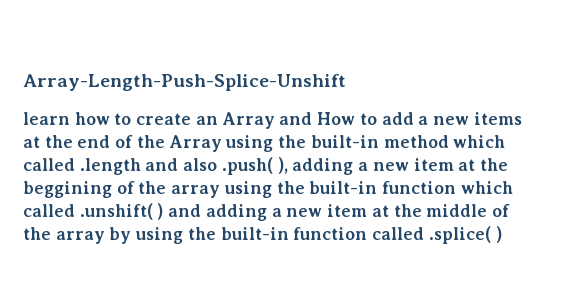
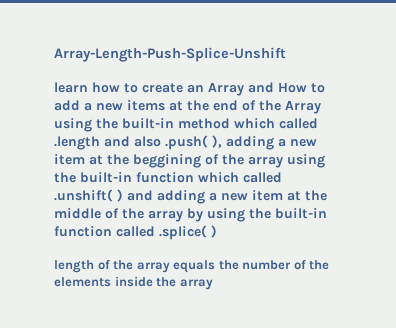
+ length of the array equals the number of the elements inside the array

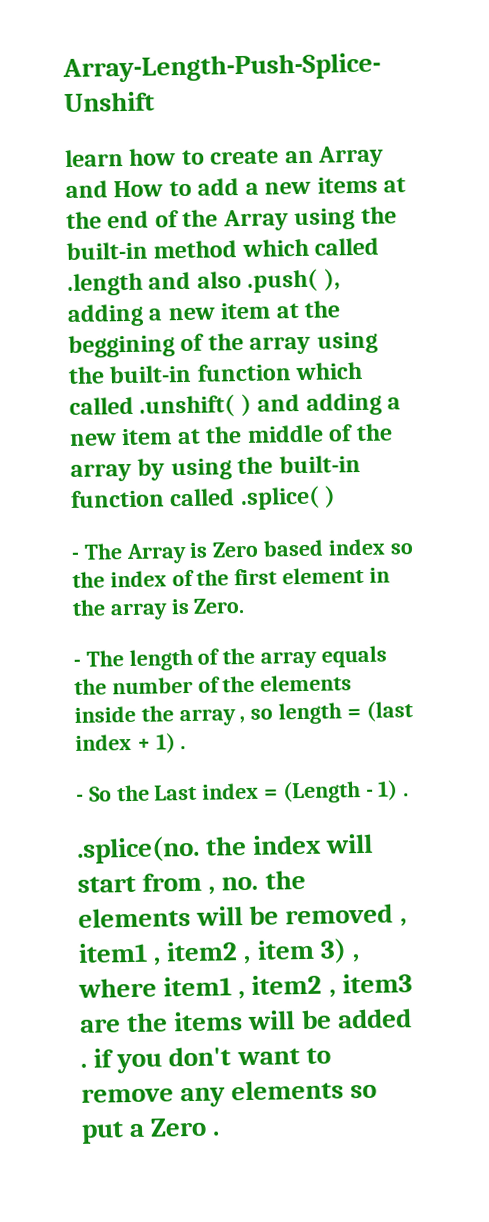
- length of the array equals the number of the elements inside the array
+ - The Array is Zero based index so the index of the first element in the array is Zero.
+ - The length of the array equals the number of the elements inside the array , so length = (last index + 1) .
+ - So the Last index = (Length - 1) .
+ .splice(no. the index will start from , no. the elements will be removed , item1 , item2 , item 3) , where item1 , item2 , item3 are the items will be added . if you don't want to remove any elements so put a Zero .

